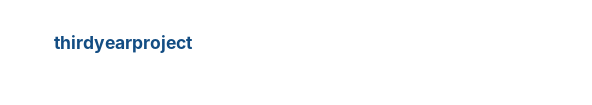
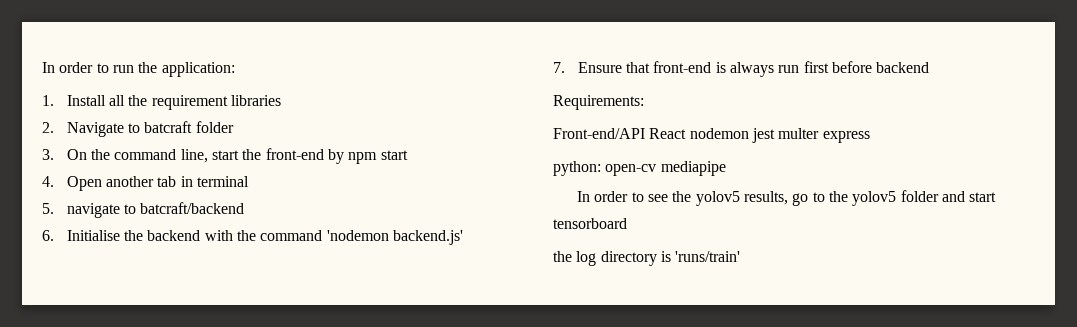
- thirdyearproject
+ In order to run the application:
+ 1. Install all the requirement libraries
+ 2. Navigate to batcraft folder
+ 3. On the command line, start the front-end by npm start
+ 4. Open another tab in terminal
+ 5. navigate to batcraft/backend
+ 6. Initialise the backend with the command 'nodemon backend.js'
+ 7. Ensure that front-end is always run first before backend
+ Requirements:
+ Front-end/API React nodemon jest multer express
+ python: open-cv mediapipe
+ In order to see the yolov5 results, go to the yolov5 folder and start tensorboard
+ the log directory is 'runs/train'

